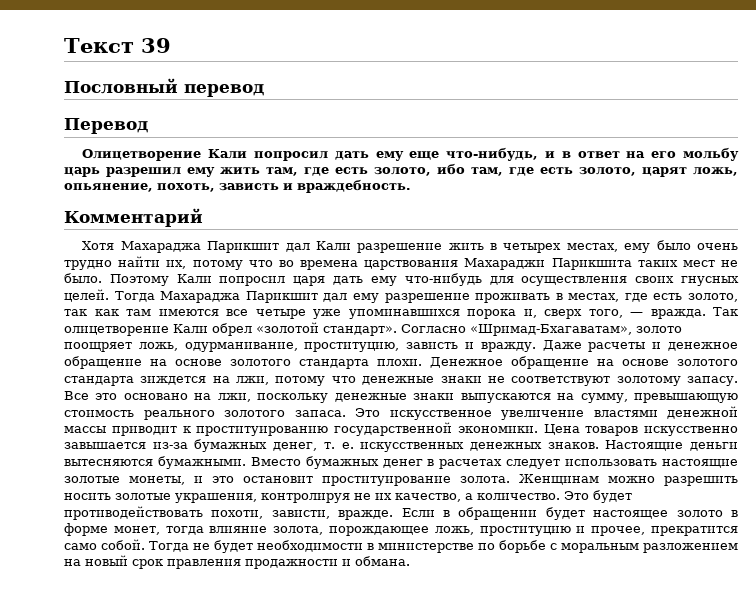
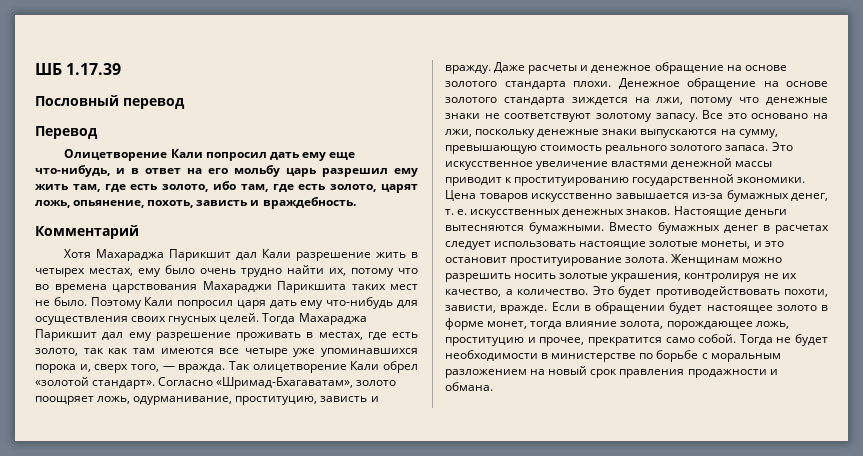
- Текст 39
+ ШБ 1.17.39

